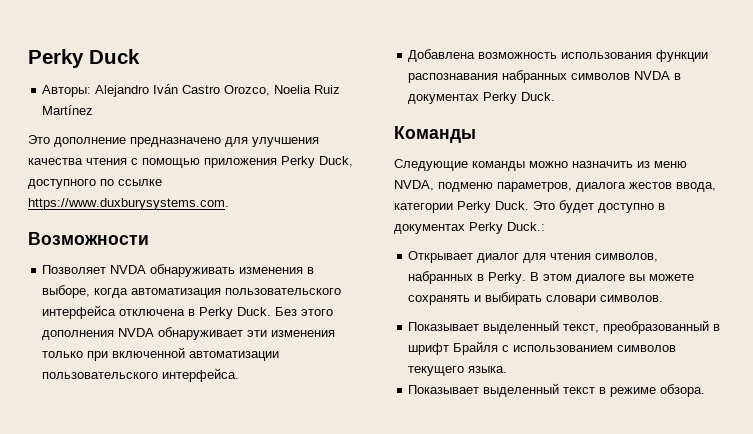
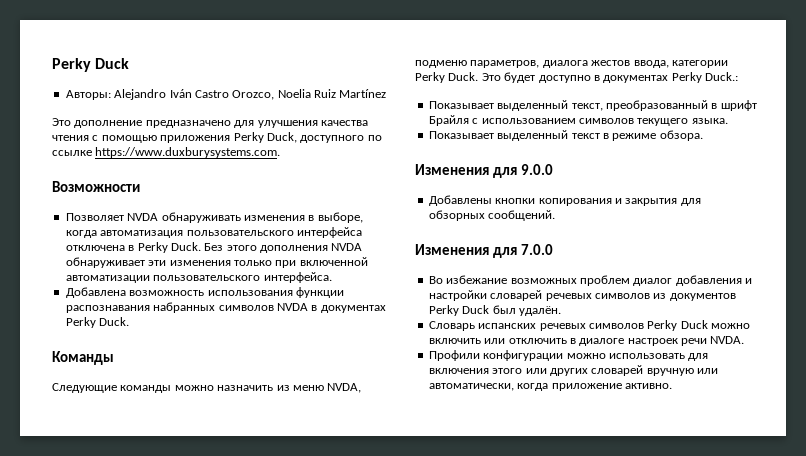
- Открывает диалог для чтения символов, набранных в Perky. В этом диалоге вы можете сохранять и выбирать словари символов.
+ Изменения для 9.0.0
+ Добавлены кнопки копирования и закрытия для обзорных сообщений.
+ Изменения для 7.0.0
+ Во избежание возможных проблем диалог добавления и настройки словарей речевых символов из документов Perky Duck был удалён.
+ Словарь испанских речевых символов Perky Duck можно включить или отключить в диалоге настроек речи NVDA.
+ Профили конфигурации можно использовать для включения этого или других словарей вручную или автоматически, когда приложение активно.

